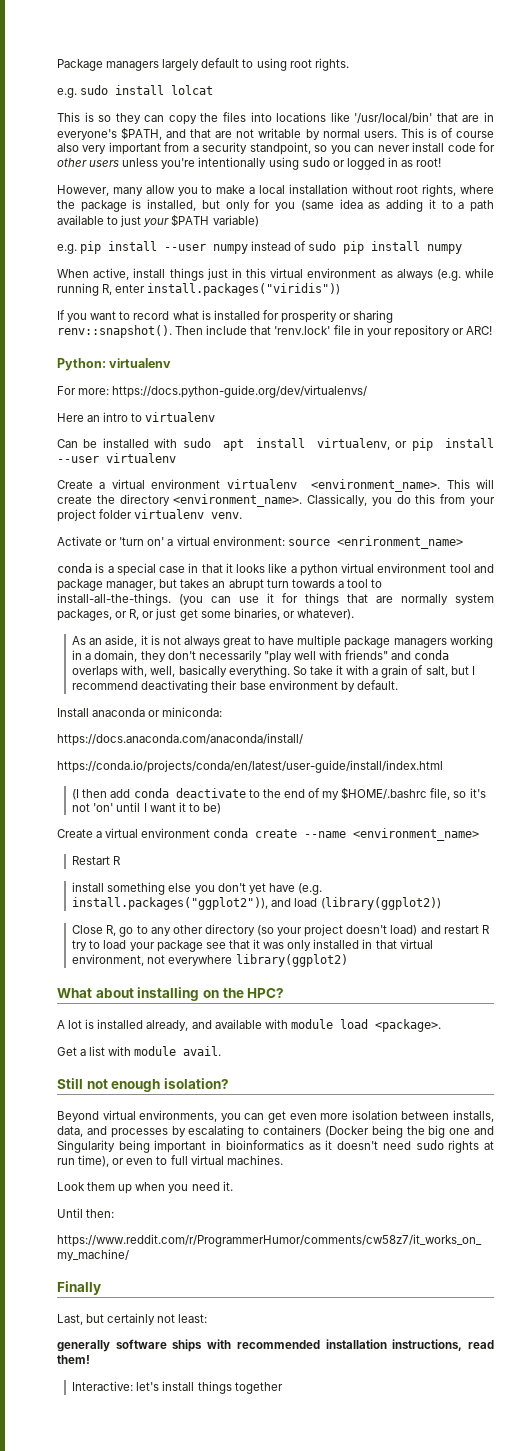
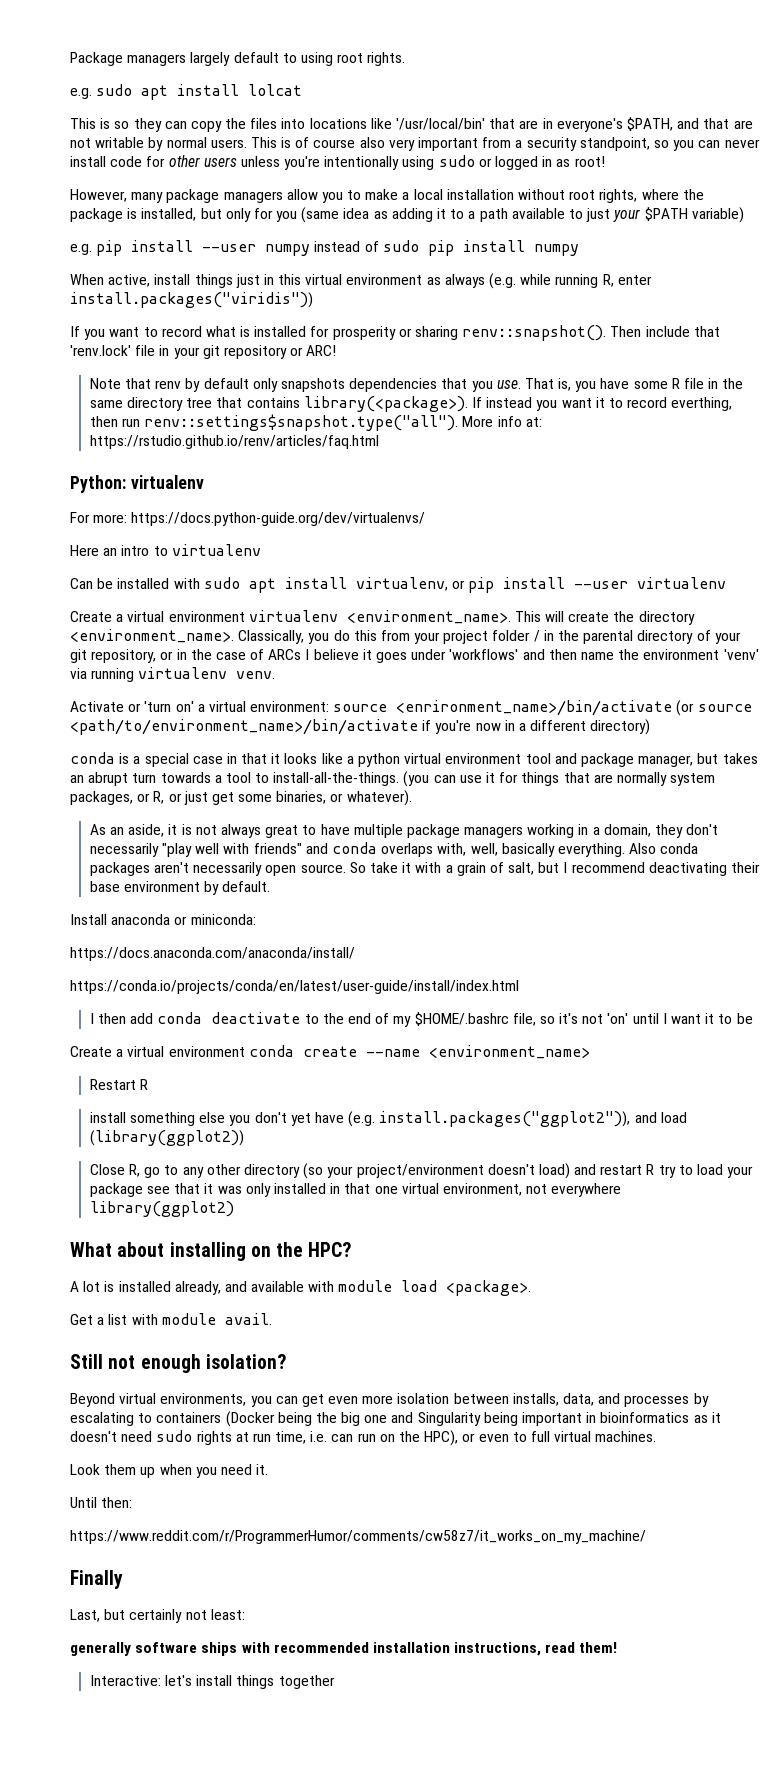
- e.g. sudo install lolcat
+ e.g. sudo apt install lolcat
- However, many allow you to make a local installation without root rights, where the package is installed, but only for you (same idea as adding it to a path available to just your $PATH variable)
+ However, many package managers allow you to make a local installation without root rights, where the package is installed, but only for you (same idea as adding it to a path available to just your $PATH variable)
- Then include that 'renv.lock' file in your repository or ARC!
+ Then include that 'renv.lock' file in your git repository or ARC!
+ Note that renv by default only snapshots dependencies that you use. That is, you have some R file in the same directory tree that contains library(<package>). If instead you want it to record everthing, then run renv::settings$snapshot.type("all"). More info at: https://rstudio.github.io/renv/articles/faq.html
- Classically, you do this from your project folder virtualenv venv.
+ Classically, you do this from your project folder / in the parental directory of your git repository, or in the case of ARCs I believe it goes under 'workflows' and then name the environment 'venv' via running virtualenv venv.
- Activate or 'turn on' a virtual environment: source <enrironment_name>
+ Activate or 'turn on' a virtual environment: source <enrironment_name>/bin/activate (or source <path/to/environment_name>/bin/activate if you're now in a different directory)
+ Also conda packages aren't necessarily open source.
- (I then add conda deactivate to the end of my $HOME/.bashrc file, so it's not 'on' until I want it to be)
+ I then add conda deactivate to the end of my $HOME/.bashrc file, so it's not 'on' until I want it to be
- Close R, go to any other directory (so your project doesn't load) and restart R try to load your package see that it was only installed in that virtual environment, not everywhere library(ggplot2)
+ Close R, go to any other directory (so your project/environment doesn't load) and restart R try to load your package see that it was only installed in that one virtual environment, not everywhere library(ggplot2)
- Beyond virtual environments, you can get even more isolation between installs, data, and processes by escalating to containers (Docker being the big one and Singularity being important in bioinformatics as it doesn't need sudo rights at run time), or even to full virtual machines.
+ Beyond virtual environments, you can get even more isolation between installs, data, and processes by escalating to containers (Docker being the big one and Singularity being important in bioinformatics as it doesn't need sudo rights at run time, i.e. can run on the HPC), or even to full virtual machines.

